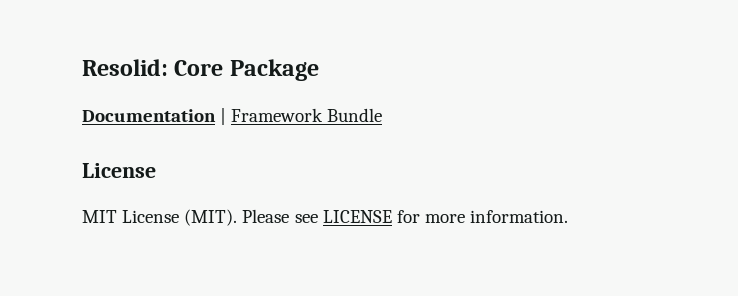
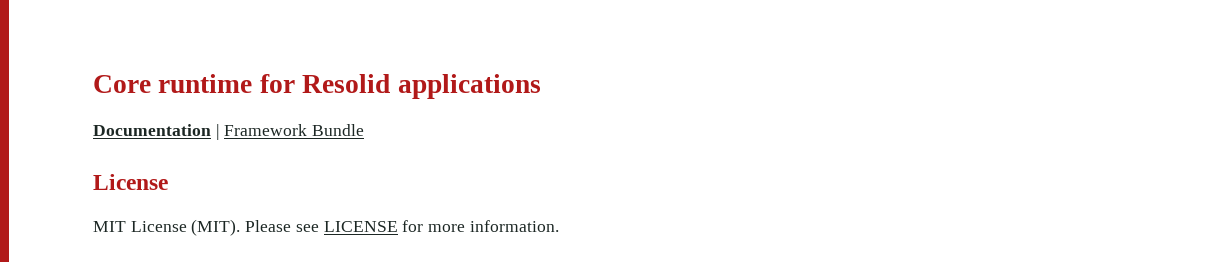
- Resolid: Core Package
+ Core runtime for Resolid applications

